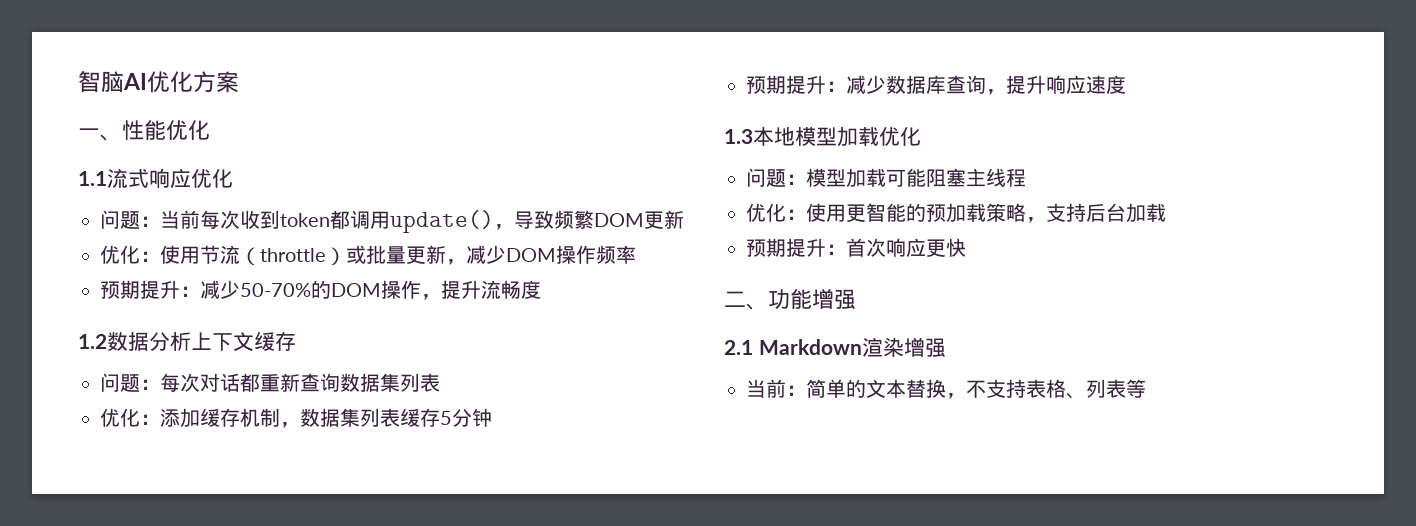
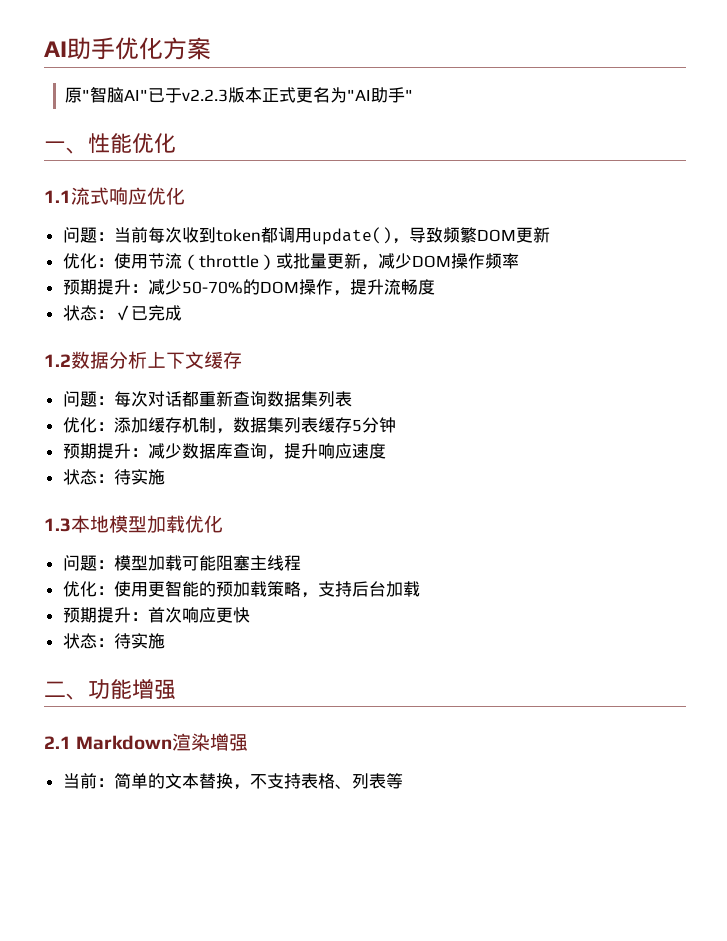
- 智脑AI优化方案
+ AI助手优化方案
+ 原"智脑AI"已于v2.2.3版本正式更名为"AI助手"
+ 状态：✓已完成
  预期提升：减少数据库查询，提升响应速度
+ 状态：待实施
  预期提升：首次响应更快
+ 状态：待实施

